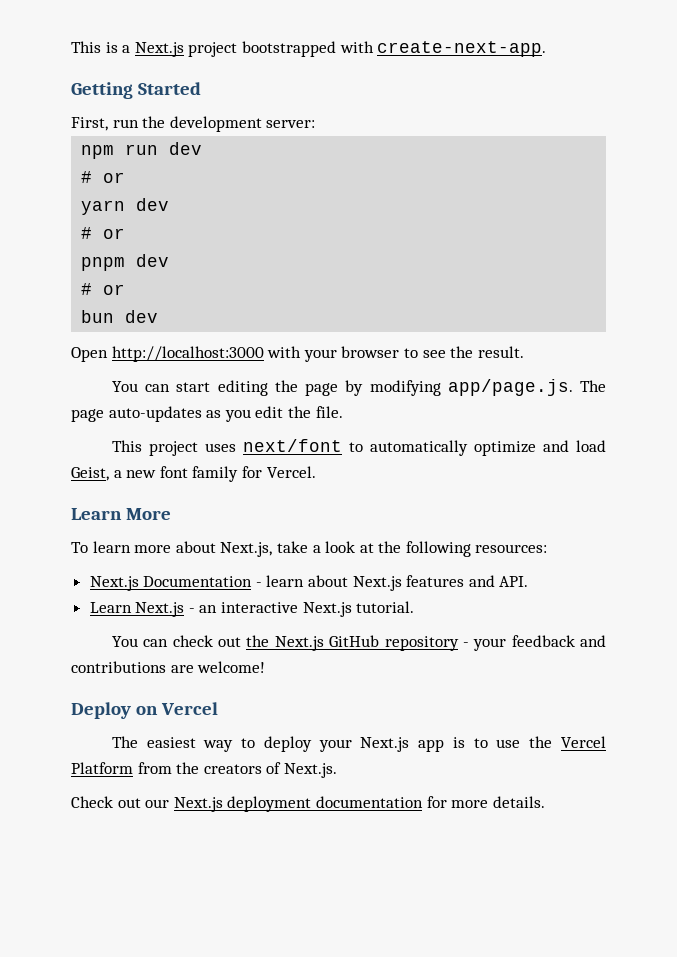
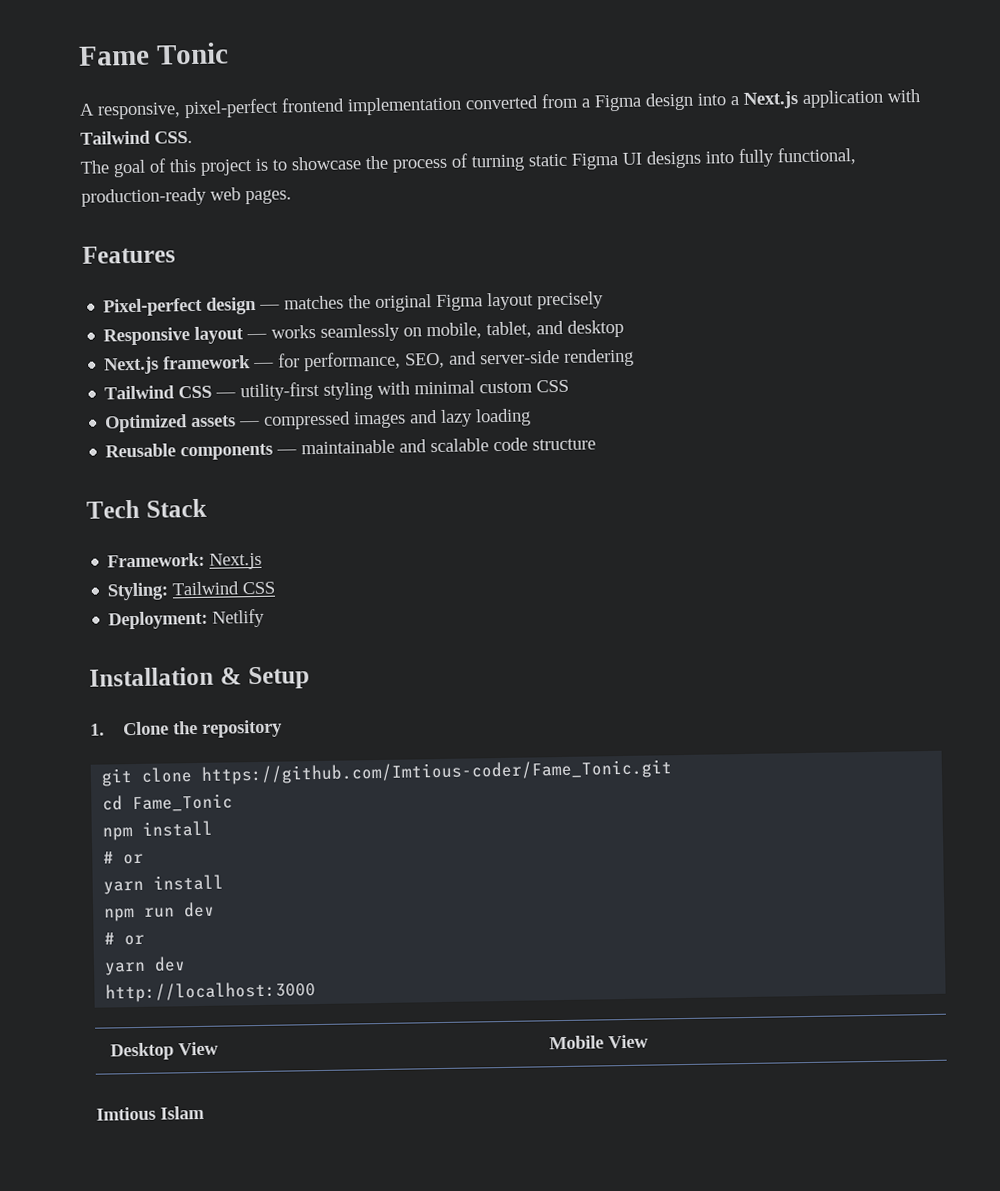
- This is a Next.js project bootstrapped with create-next-app.
- Getting Started
- First, run the development server:
+ Fame Tonic
+ A responsive, pixel-perfect frontend implementation converted from a Figma design into a Next.js application with Tailwind CSS.
+ The goal of this project is to showcase the process of turning static Figma UI designs into fully functional, production-ready web pages.
+ Features
+ Pixel-perfect design — matches the original Figma layout precisely
+ Responsive layout — works seamlessly on mobile, tablet, and desktop
+ Next.js framework — for performance, SEO, and server-side rendering
+ Tailwind CSS — utility-first styling with minimal custom CSS
+ Optimized assets — compressed images and lazy loading
+ Reusable components — maintainable and scalable code structure
+ Tech Stack
+ Framework: Next.js
+ Styling: Tailwind CSS
+ Deployment: Netlify
+ Installation & Setup
+ 1. Clone the repository
+ git clone https://github.com/Imtious-coder/Fame_Tonic.git
+ cd Fame_Tonic
+ npm install
+ # or
+ yarn install
  yarn dev
- # or
- pnpm dev
- # or
- bun dev
- Open http://localhost:3000 with your browser to see the result.
- You can start editing the page by modifying app/page.js. The page auto-updates as you edit the file.
- This project uses next/font to automatically optimize and load Geist, a new font family for Vercel.
- Learn More
- To learn more about Next.js, take a look at the following resources:
- Next.js Documentation - learn about Next.js features and API.
- Learn Next.js - an interactive Next.js tutorial.
- You can check out the Next.js GitHub repository - your feedback and contributions are welcome!
- Deploy on Vercel
- The easiest way to deploy your Next.js app is to use the Vercel Platform from the creators of Next.js.
- Check out our Next.js deployment documentation for more details.
+ http://localhost:3000
+ Desktop View | Mobile View
+ Imtious Islam

